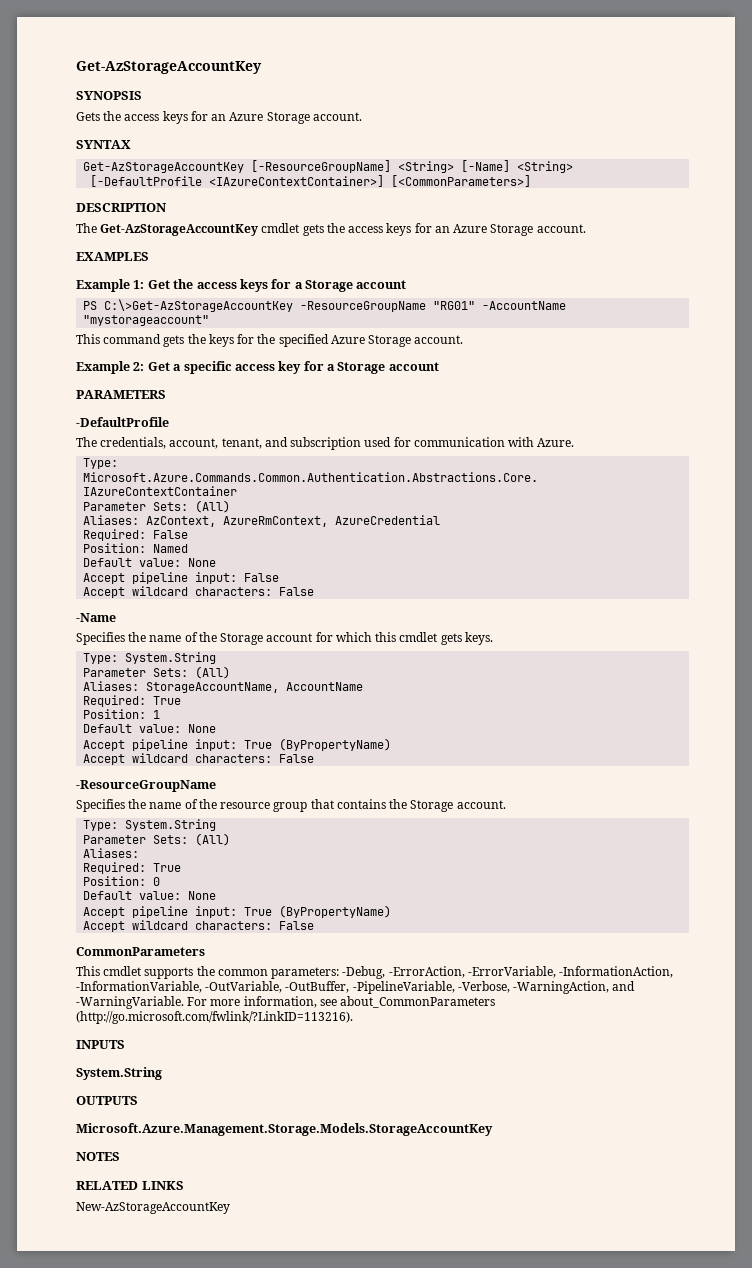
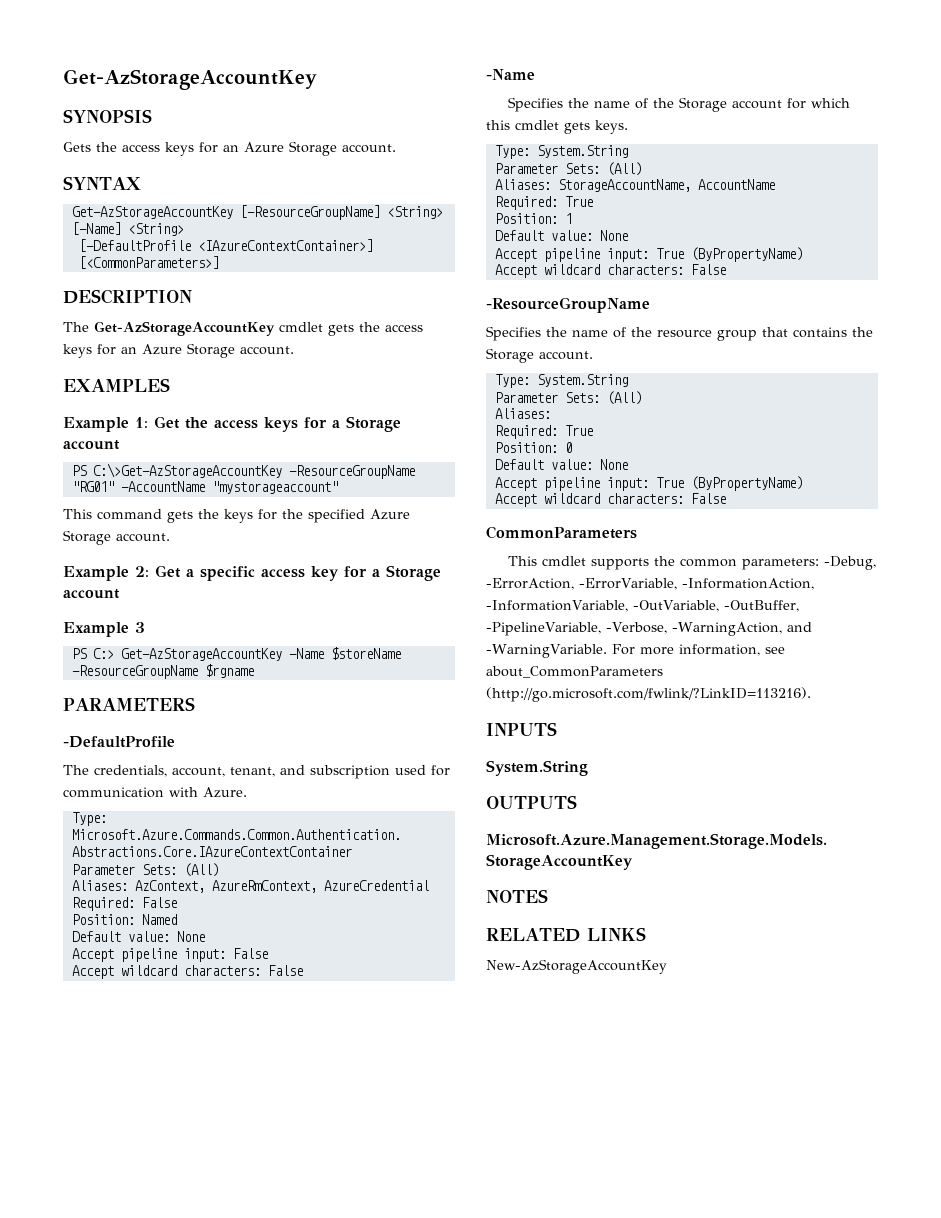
+ Example 3
+ PS C:> Get-AzStorageAccountKey -Name $storeName -ResourceGroupName $rgname

